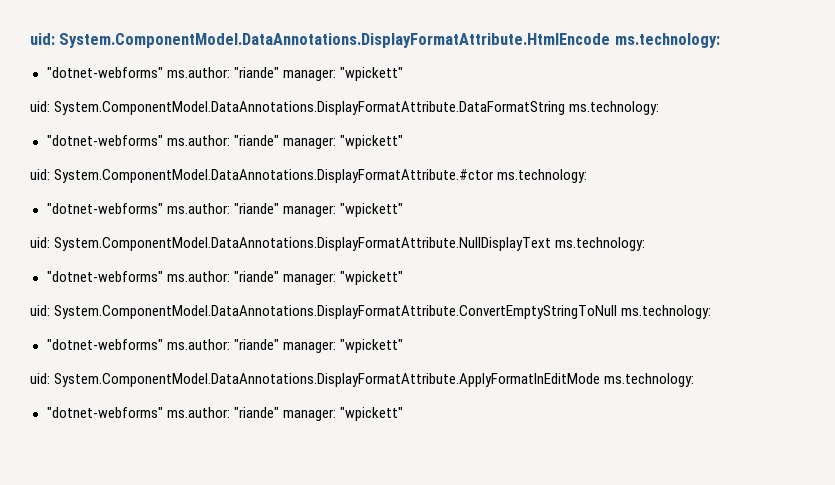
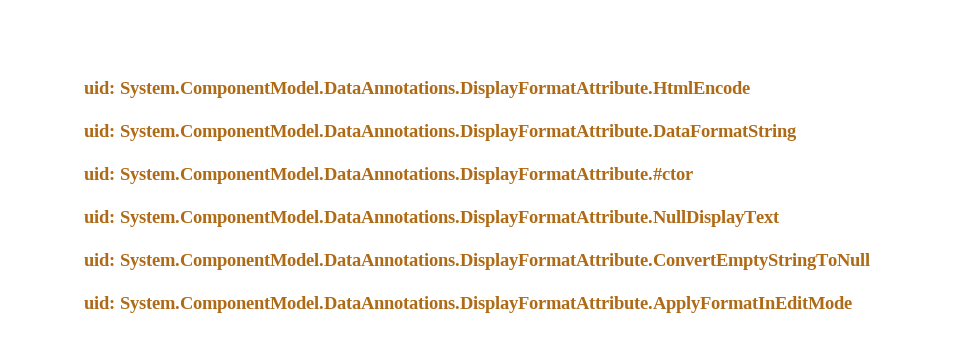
- uid: System.ComponentModel.DataAnnotations.DisplayFormatAttribute.HtmlEncode ms.technology:
- "dotnet-webforms" ms.author: "riande" manager: "wpickett"
- uid: System.ComponentModel.DataAnnotations.DisplayFormatAttribute.DataFormatString ms.technology:
- "dotnet-webforms" ms.author: "riande" manager: "wpickett"
- uid: System.ComponentModel.DataAnnotations.DisplayFormatAttribute.#ctor ms.technology:
- "dotnet-webforms" ms.author: "riande" manager: "wpickett"
- uid: System.ComponentModel.DataAnnotations.DisplayFormatAttribute.NullDisplayText ms.technology:
- "dotnet-webforms" ms.author: "riande" manager: "wpickett"
- uid: System.ComponentModel.DataAnnotations.DisplayFormatAttribute.ConvertEmptyStringToNull ms.technology:
- "dotnet-webforms" ms.author: "riande" manager: "wpickett"
- uid: System.ComponentModel.DataAnnotations.DisplayFormatAttribute.ApplyFormatInEditMode ms.technology:
- "dotnet-webforms" ms.author: "riande" manager: "wpickett"
+ uid: System.ComponentModel.DataAnnotations.DisplayFormatAttribute.HtmlEncode
+ uid: System.ComponentModel.DataAnnotations.DisplayFormatAttribute.DataFormatString
+ uid: System.ComponentModel.DataAnnotations.DisplayFormatAttribute.#ctor
+ uid: System.ComponentModel.DataAnnotations.DisplayFormatAttribute.NullDisplayText
+ uid: System.ComponentModel.DataAnnotations.DisplayFormatAttribute.ConvertEmptyStringToNull
+ uid: System.ComponentModel.DataAnnotations.DisplayFormatAttribute.ApplyFormatInEditMode

